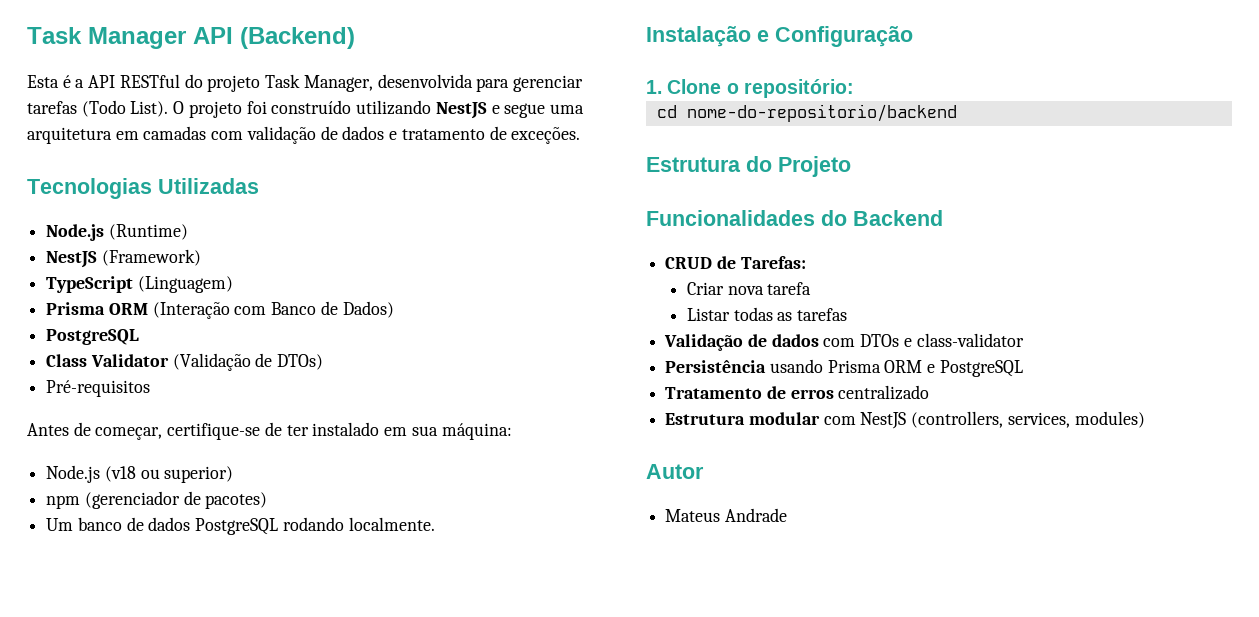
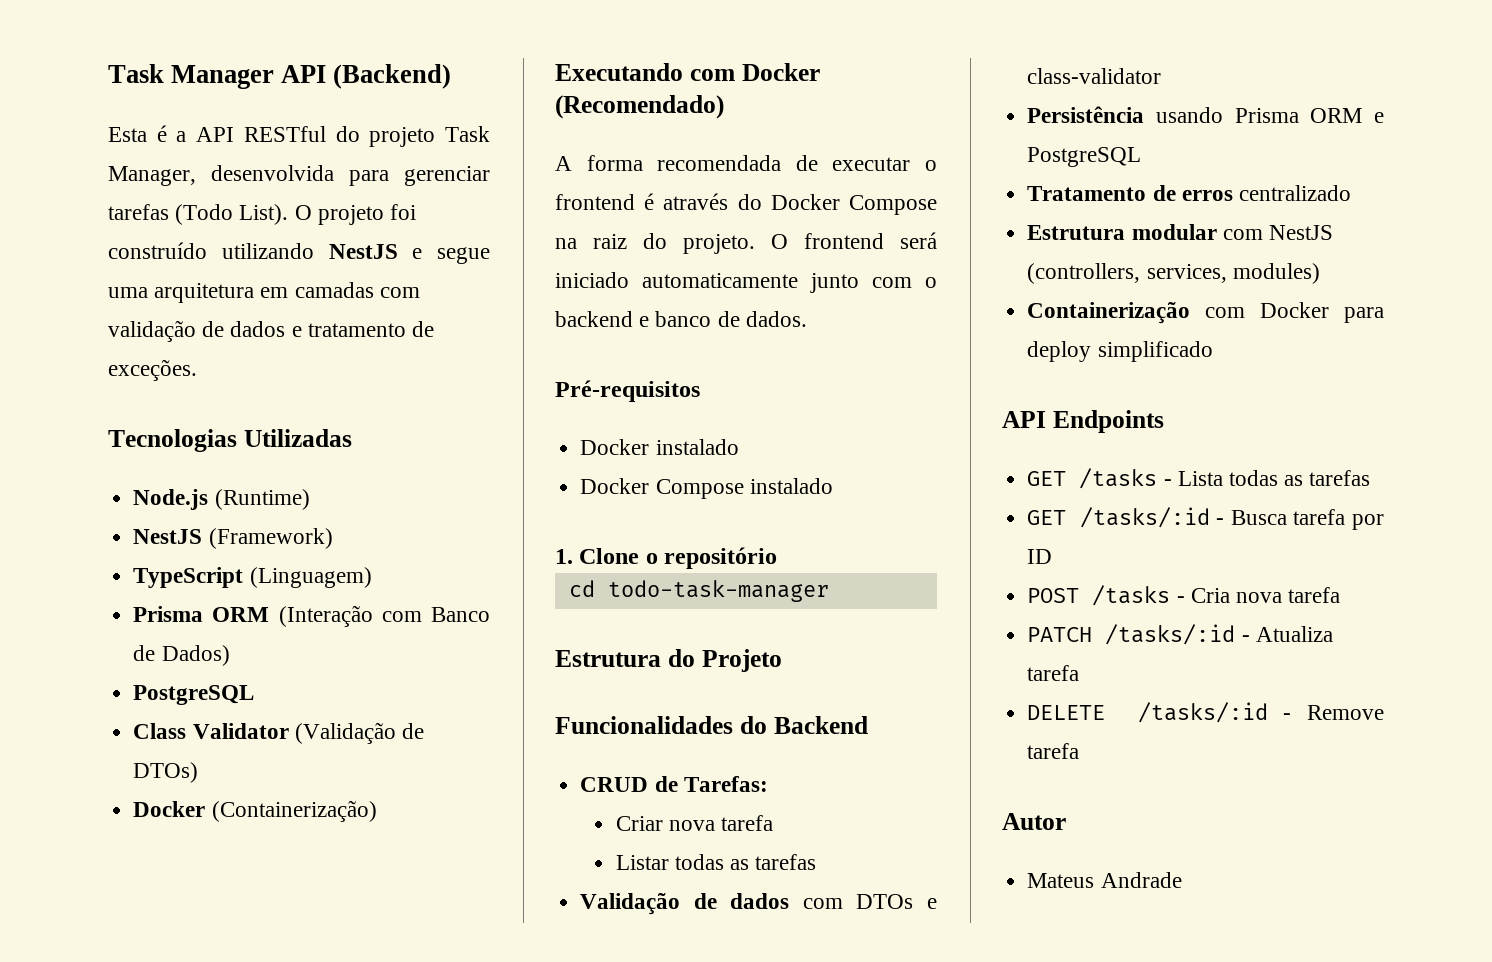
+ Docker (Containerização)
+ Executando com Docker (Recomendado)
+ A forma recomendada de executar o frontend é através do Docker Compose na raiz do projeto. O frontend será iniciado automaticamente junto com o backend e banco de dados.
  Pré-requisitos
- Antes de começar, certifique-se de ter instalado em sua máquina:
- Node.js (v18 ou superior)
- npm (gerenciador de pacotes)
- Um banco de dados PostgreSQL rodando localmente.
- Instalação e Configuração
+ Docker instalado
+ Docker Compose instalado
- 1. Clone o repositório:
+ 1. Clone o repositório
- cd nome-do-repositorio/backend
+ cd todo-task-manager
+ Containerização com Docker para deploy simplificado
+ API Endpoints
+ GET /tasks - Lista todas as tarefas
+ GET /tasks/:id - Busca tarefa por ID
+ POST /tasks - Cria nova tarefa
+ PATCH /tasks/:id - Atualiza tarefa
+ DELETE /tasks/:id - Remove tarefa

